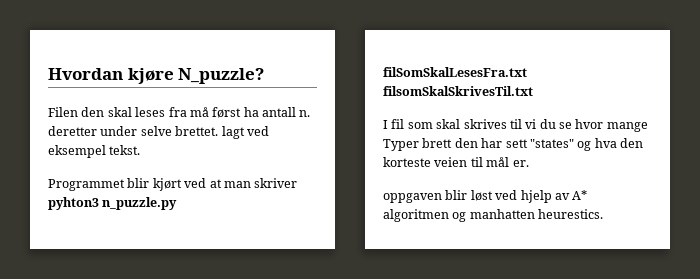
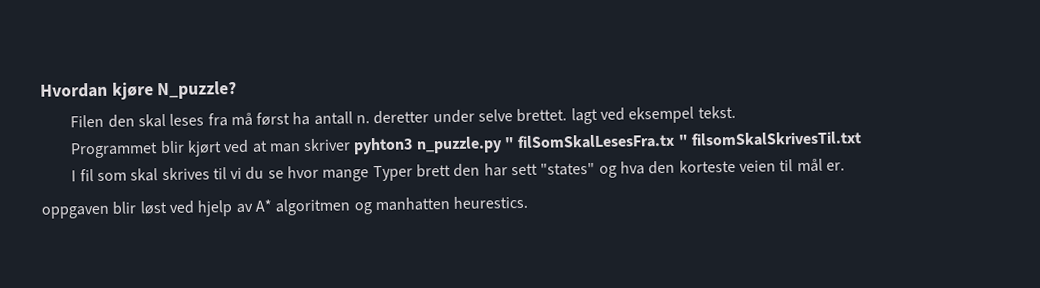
- Programmet blir kjørt ved at man skriver pyhton3 n_puzzle.py filSomSkalLesesFra.txt filsomSkalSkrivesTil.txt
+ Programmet blir kjørt ved at man skriver pyhton3 n_puzzle.py " filSomSkalLesesFra.tx " filsomSkalSkrivesTil.txt

